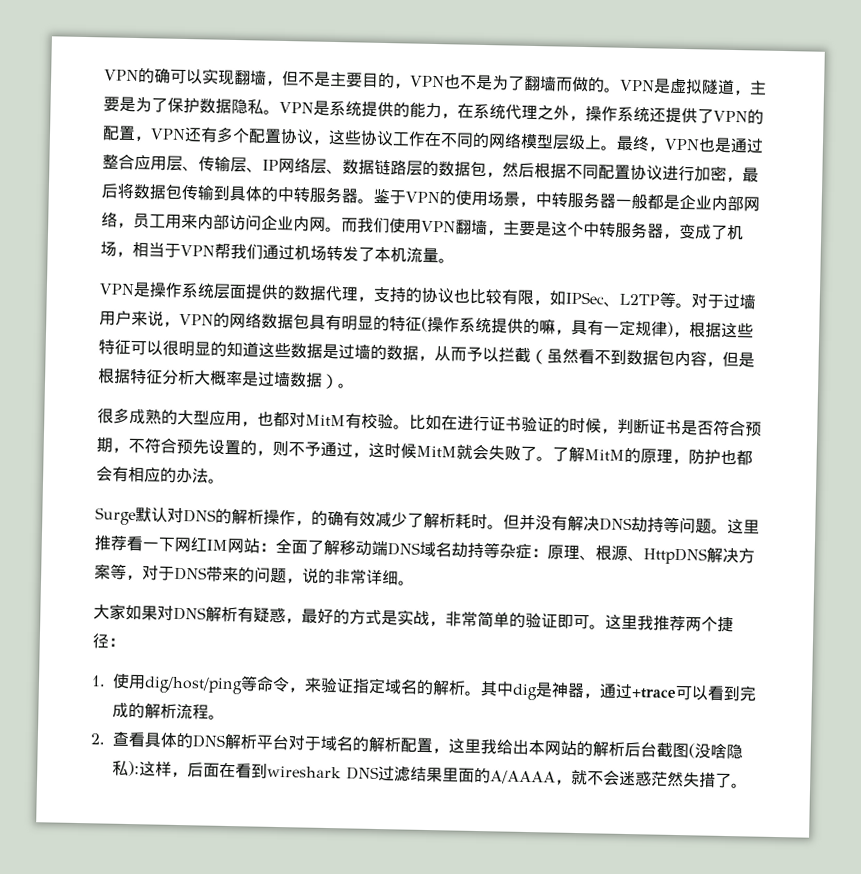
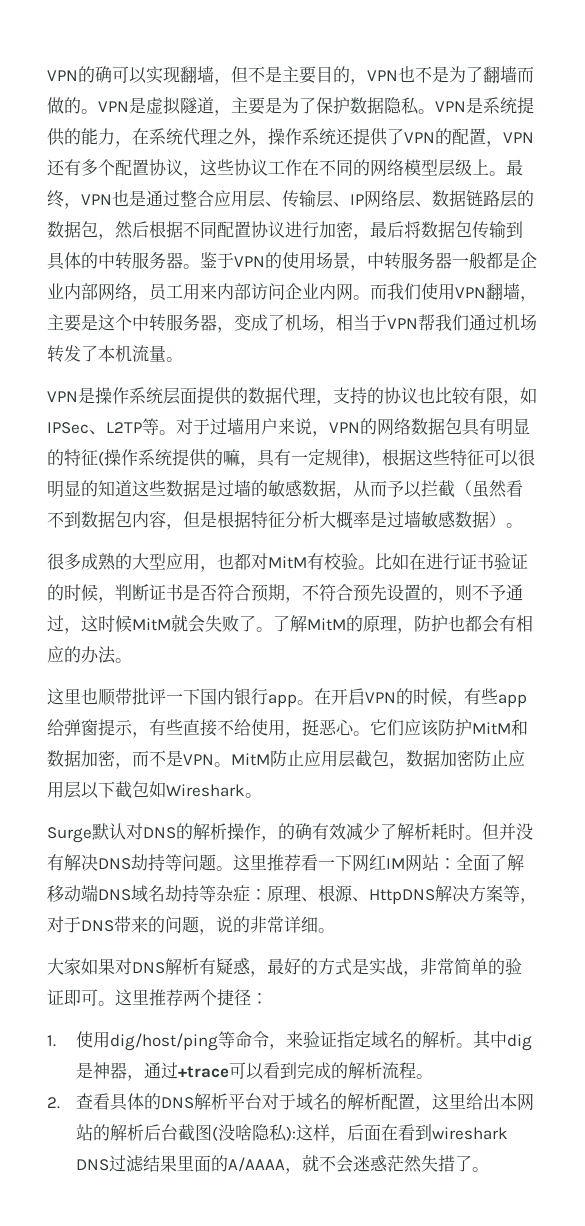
- 对于过墙用户来说，VPN的网络数据包具有明显的特征(操作系统提供的嘛，具有一定规律)，根据这些特征可以很明显的知道这些数据是过墙的数据，从而予以拦截（虽然看不到数据包内容，但是根据特征分析大概率是过墙数据）。
+ 对于过墙用户来说，VPN的网络数据包具有明显的特征(操作系统提供的嘛，具有一定规律)，根据这些特征可以很明显的知道这些数据是过墙的敏感数据，从而予以拦截（虽然看不到数据包内容，但是根据特征分析大概率是过墙敏感数据）。
+ 这里也顺带批评一下国内银行app。在开启VPN的时候，有些app给弹窗提示，有些直接不给使用，挺恶心。它们应该防护MitM和数据加密，而不是VPN。MitM防止应用层截包，数据加密防止应用层以下截包如Wireshark。
- 这里我推荐两个捷径：
+ 这里推荐两个捷径：
- 2.查看具体的DNS解析平台对于域名的解析配置，这里我给出本网站的解析后台截图(没啥隐私):这样，后面在看到wireshark DNS过滤结果里面的A/AAAA，就不会迷惑茫然失措了。
+ 2.查看具体的DNS解析平台对于域名的解析配置，这里给出本网站的解析后台截图(没啥隐私):这样，后面在看到wireshark DNS过滤结果里面的A/AAAA，就不会迷惑茫然失措了。

